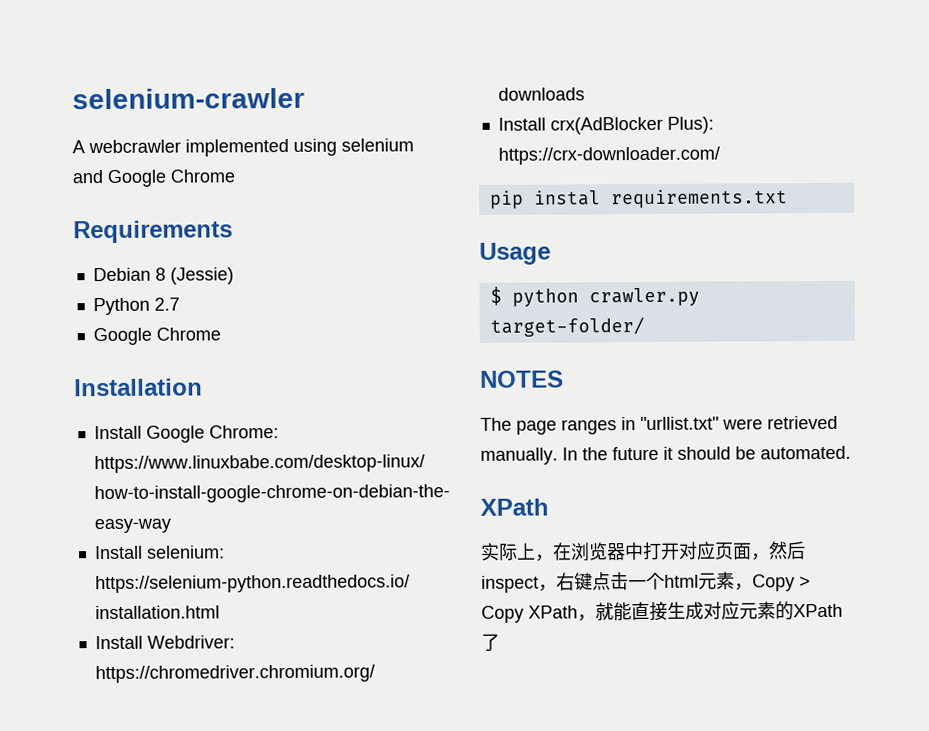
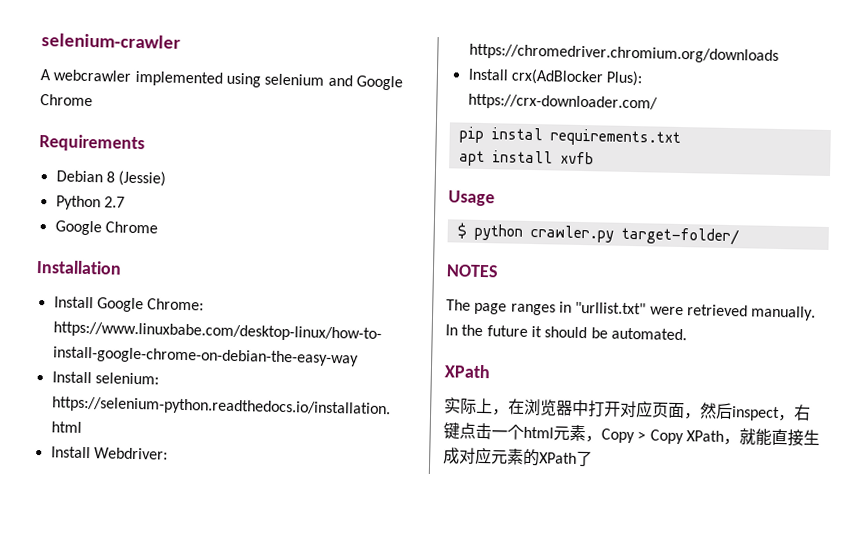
+ apt install xvfb

